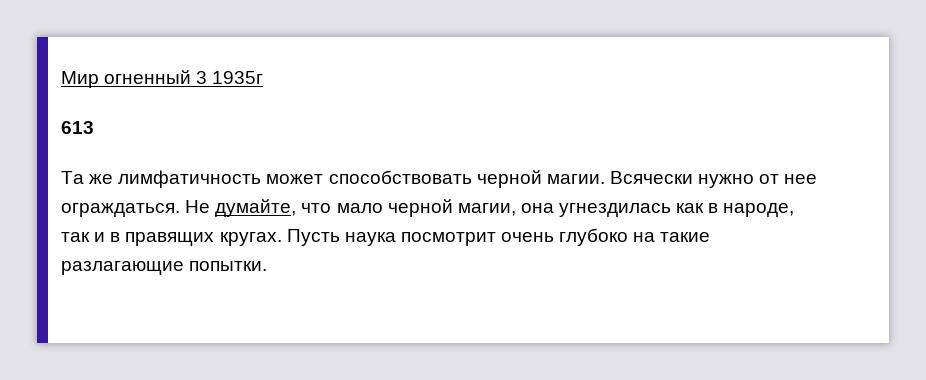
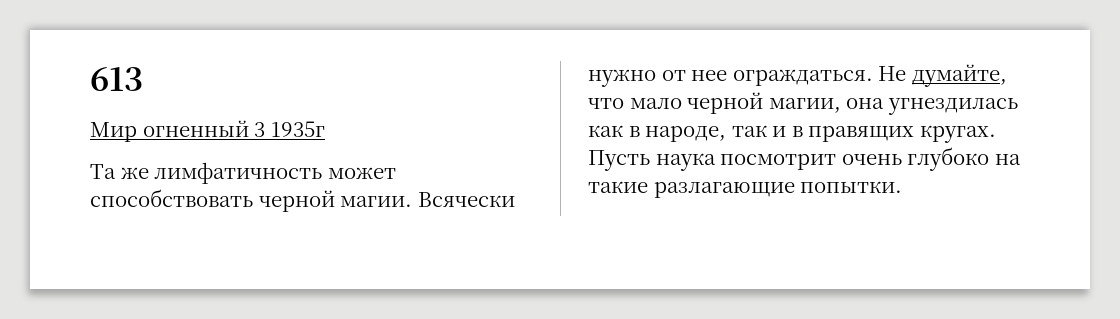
+ 613
- 613

